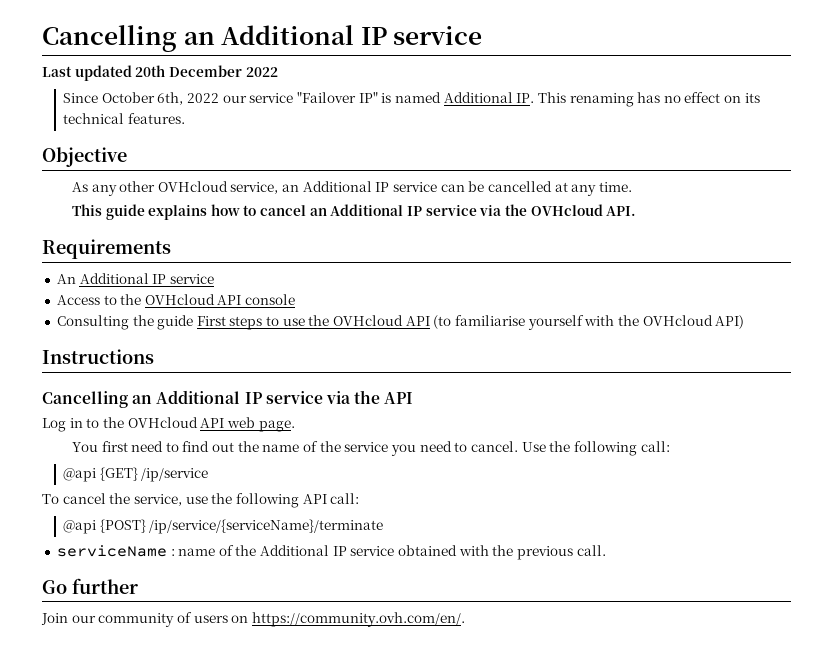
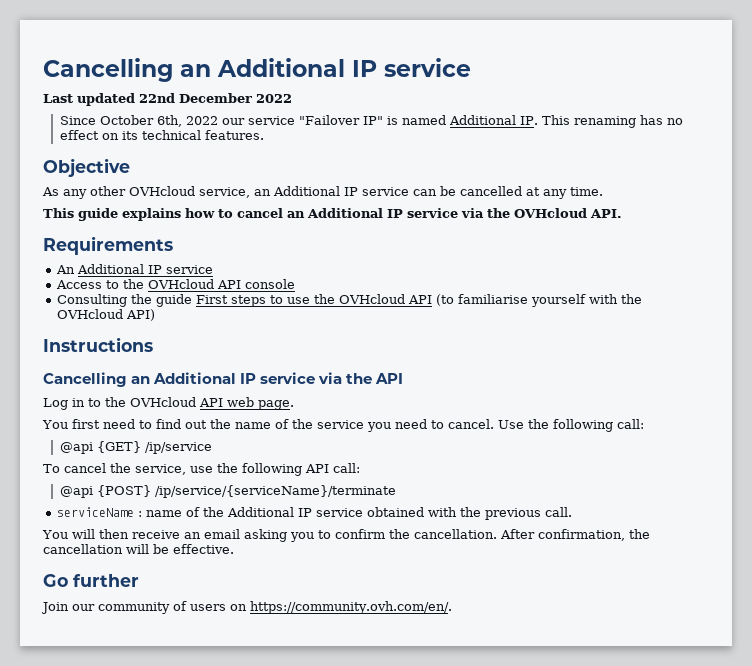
- Last updated 20th December 2022
+ Last updated 22nd December 2022
+ You will then receive an email asking you to confirm the cancellation. After confirmation, the cancellation will be effective.

